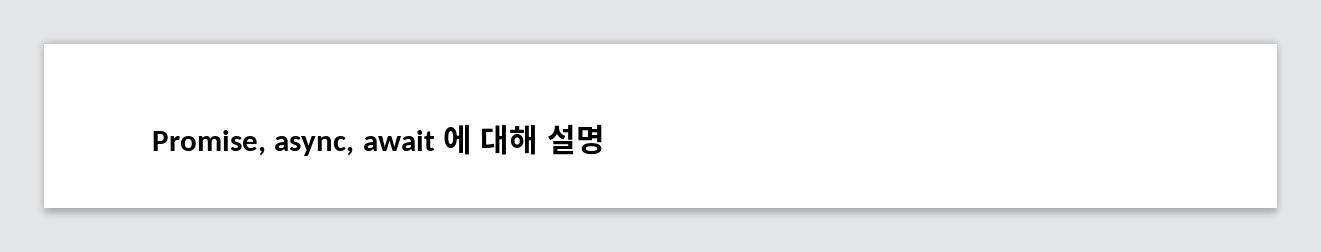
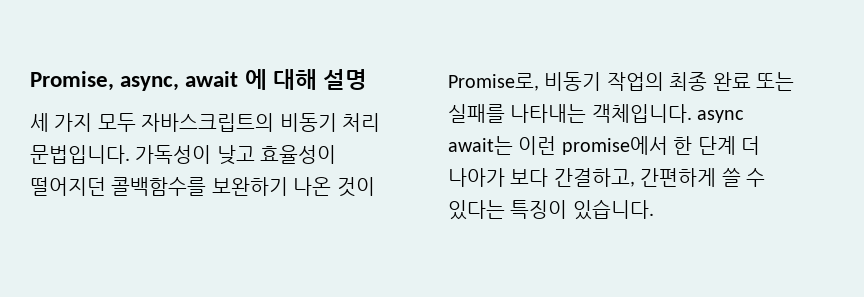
+ 세 가지 모두 자바스크립트의 비동기 처리 문법입니다. 가독성이 낮고 효율성이 떨어지던 콜백함수를 보완하기 나온 것이 Promise로, 비동기 작업의 최종 완료 또는 실패를 나타내는 객체입니다. async await는 이런 promise에서 한 단계 더 나아가 보다 간결하고, 간편하게 쓸 수 있다는 특징이 있습니다.

